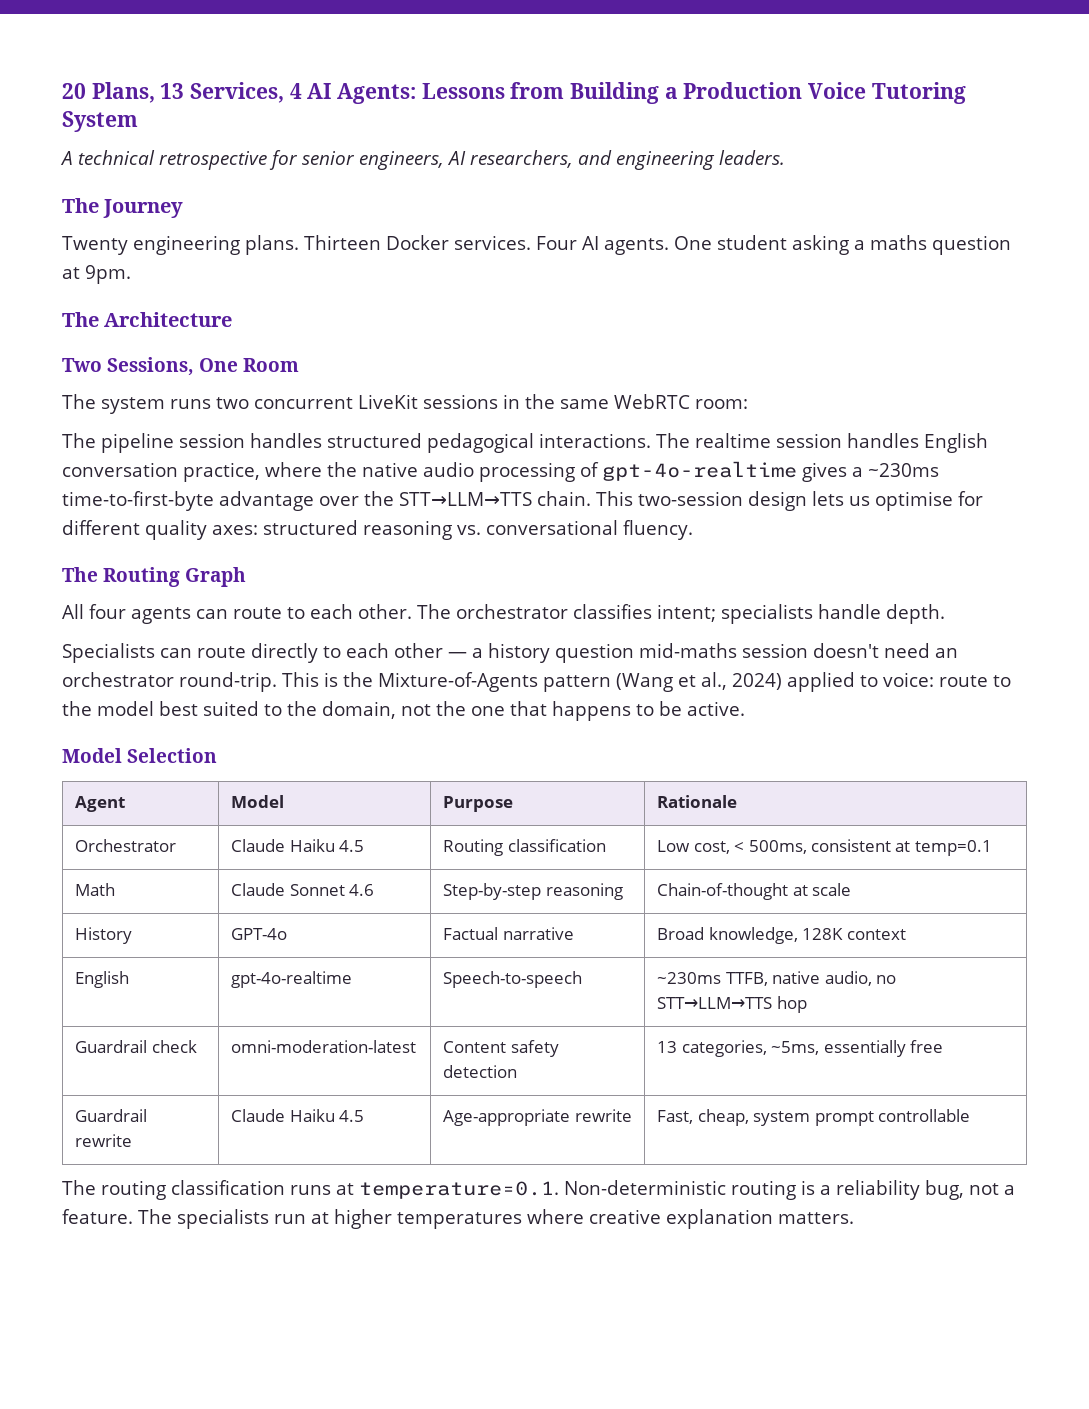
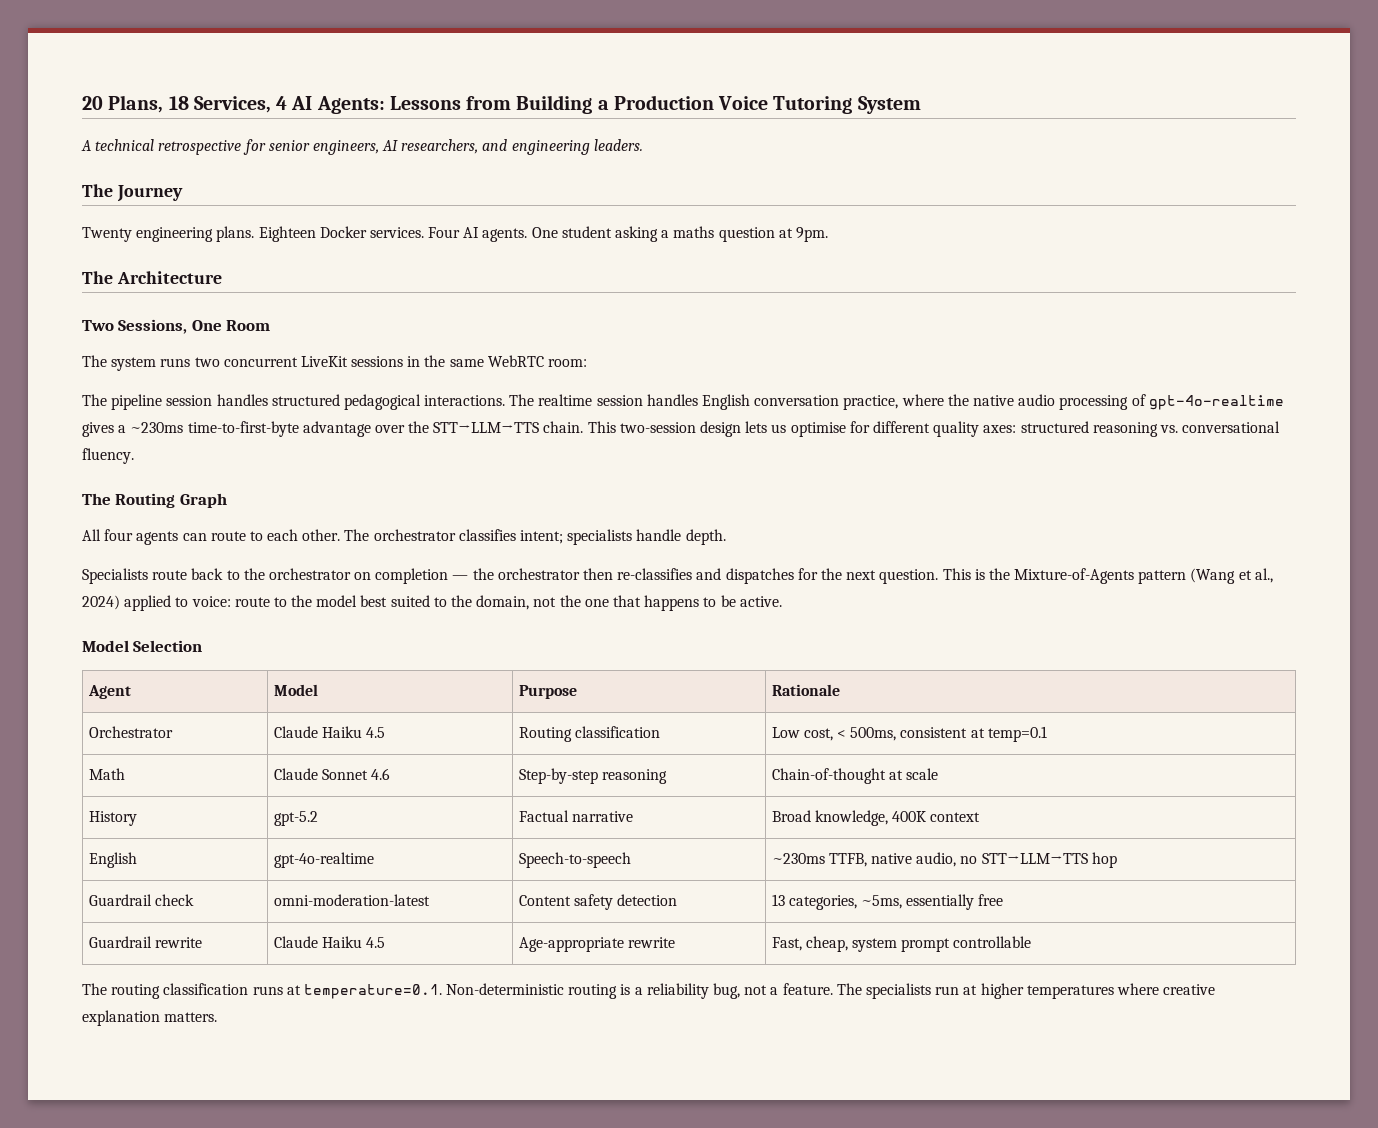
- 20 Plans, 13 Services, 4 AI Agents: Lessons from Building a Production Voice Tutoring System
+ 20 Plans, 18 Services, 4 AI Agents: Lessons from Building a Production Voice Tutoring System
- Thirteen Docker services.
+ Eighteen Docker services.
- Specialists can route directly to each other — a history question mid-maths session doesn't need an orchestrator round-trip.
+ Specialists route back to the orchestrator on completion — the orchestrator then re-classifies and dispatches for the next question.
- History | GPT-4o | Factual narrative | Broad knowledge, 128K context
+ History | gpt-5.2 | Factual narrative | Broad knowledge, 400K context

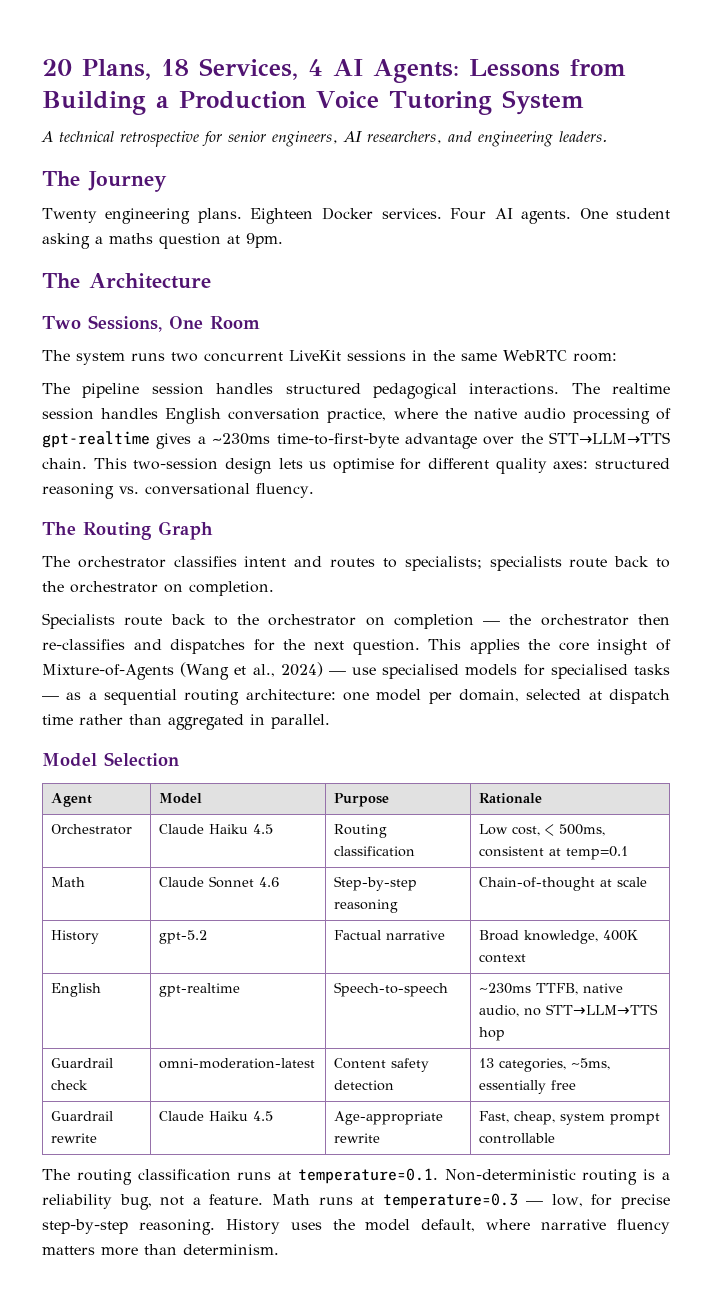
- The realtime session handles English conversation practice, where the native audio processing of gpt-4o-realtime gives a ~230ms time-to-first-byte advantage over the STT→LLM→TTS chain.
+ The realtime session handles English conversation practice, where the native audio processing of gpt-realtime gives a ~230ms time-to-first-byte advantage over the STT→LLM→TTS chain.
- All four agents can route to each other. The orchestrator classifies intent; specialists handle depth.
+ The orchestrator classifies intent and routes to specialists; specialists route back to the orchestrator on completion.
- This is the Mixture-of-Agents pattern (Wang et al., 2024) applied to voice: route to the model best suited to the domain, not the one that happens to be active.
+ This applies the core insight of Mixture-of-Agents (Wang et al., 2024) — use specialised models for specialised tasks — as a sequential routing architecture: one model per domain, selected at dispatch time rather than aggregated in parallel.
- English | gpt-4o-realtime | Speech-to-speech | ~230ms TTFB, native audio, no STT→LLM→TTS hop
+ English | gpt-realtime | Speech-to-speech | ~230ms TTFB, native audio, no STT→LLM→TTS hop
- The specialists run at higher temperatures where creative explanation matters.
+ Math runs at temperature=0.3 — low, for precise step-by-step reasoning. History uses the model default, where narrative fluency matters more than determinism.

